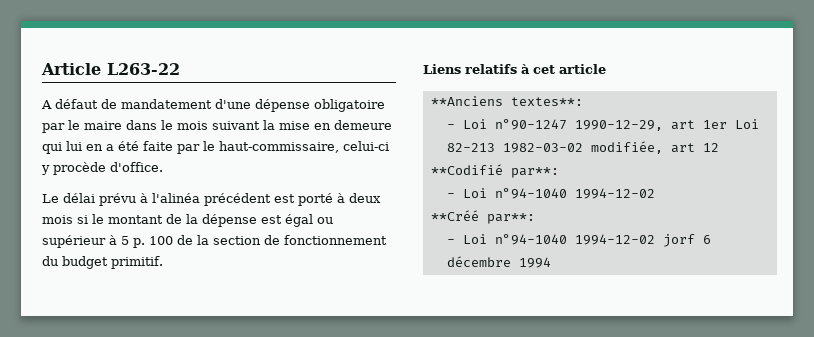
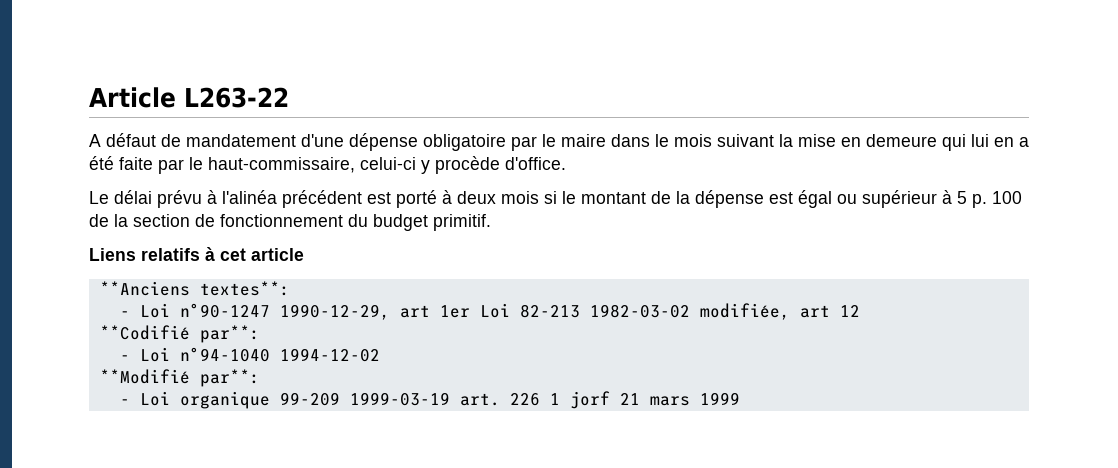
- **Créé par**:
- - Loi n°94-1040 1994-12-02 jorf 6 décembre 1994
+ **Modifié par**:
+ - Loi organique 99-209 1999-03-19 art. 226 1 jorf 21 mars 1999

